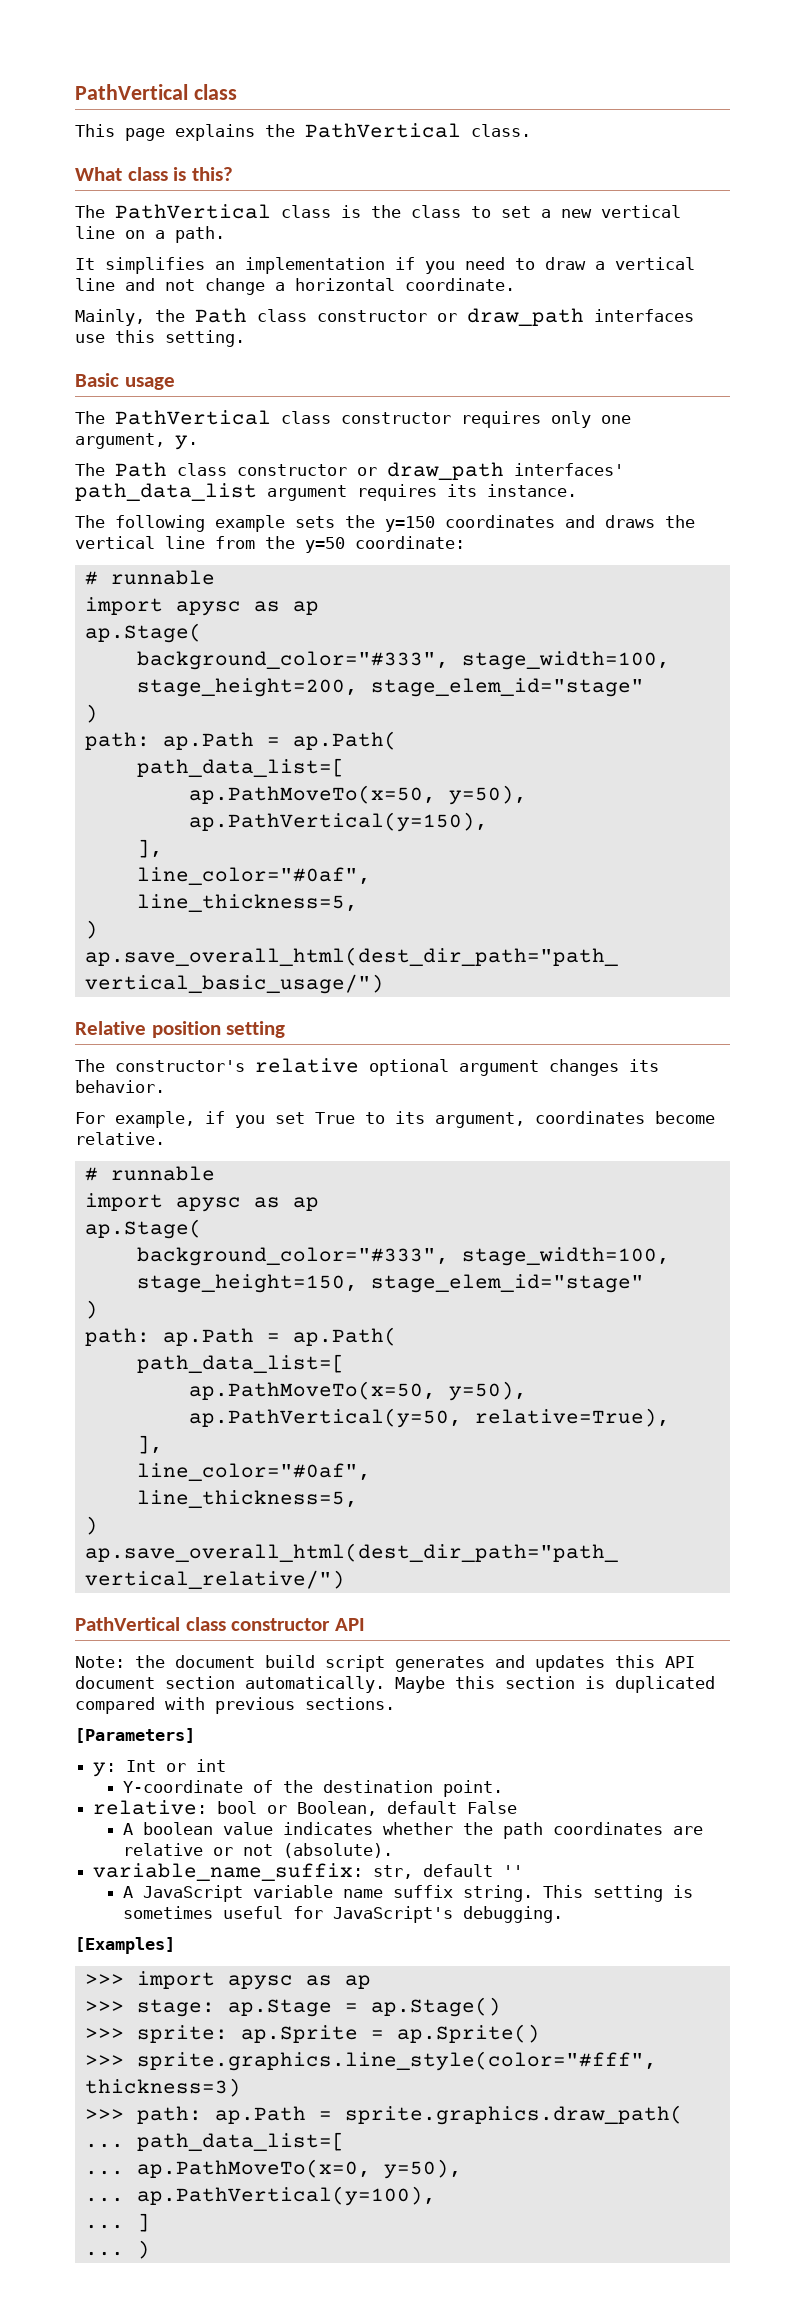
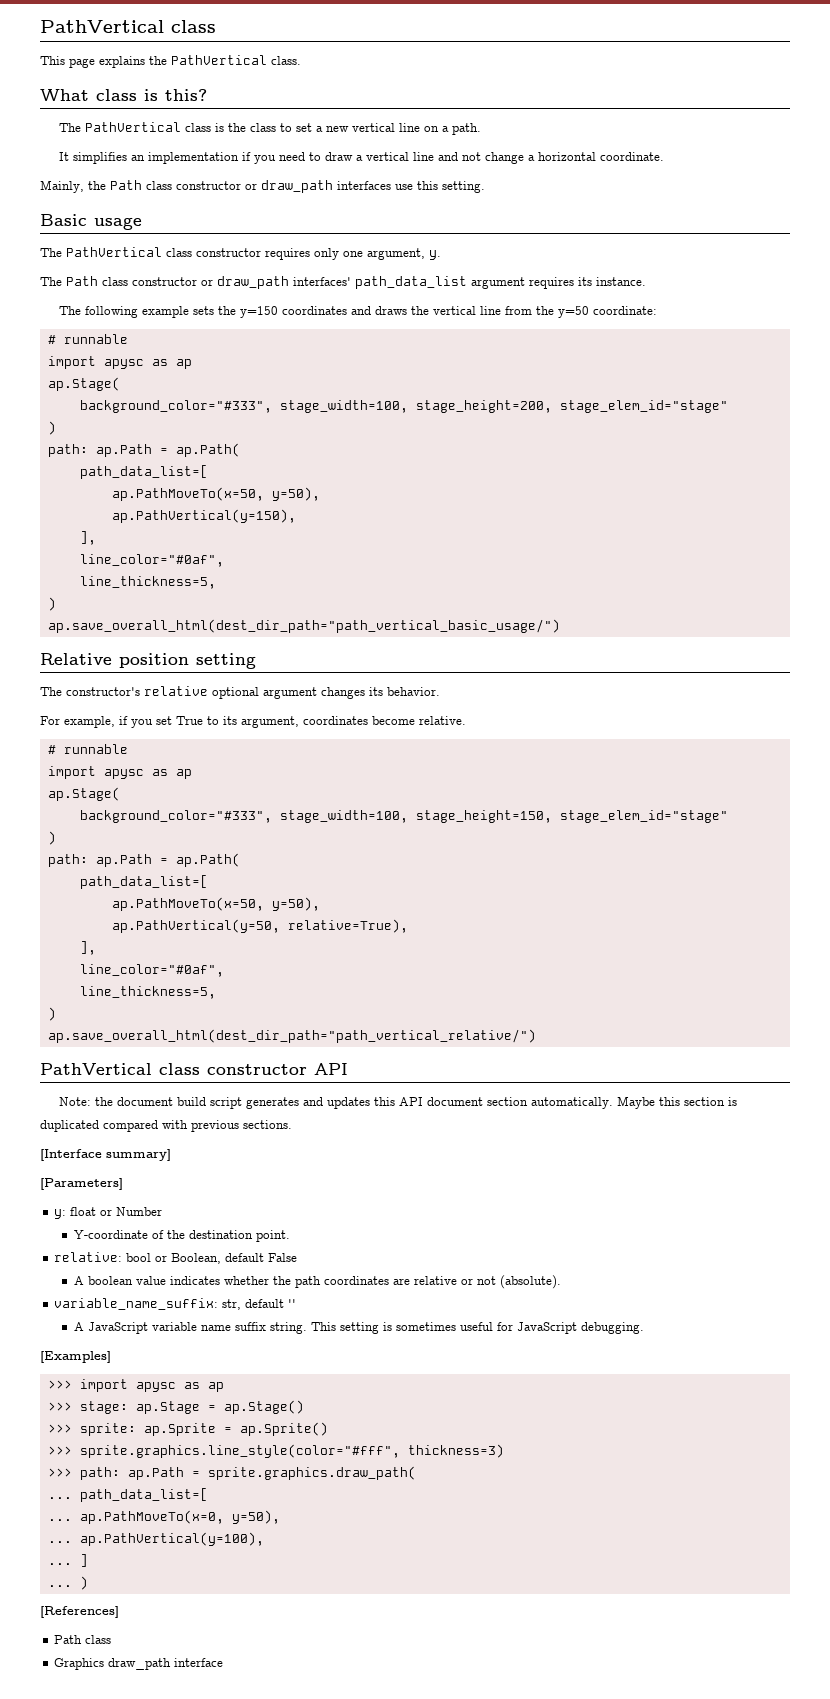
+ [Interface summary]
- y: Int or int
+ y: float or Number
- This setting is sometimes useful for JavaScript's debugging.
+ This setting is sometimes useful for JavaScript debugging.
+ [References]
+ Path class
+ Graphics draw_path interface

